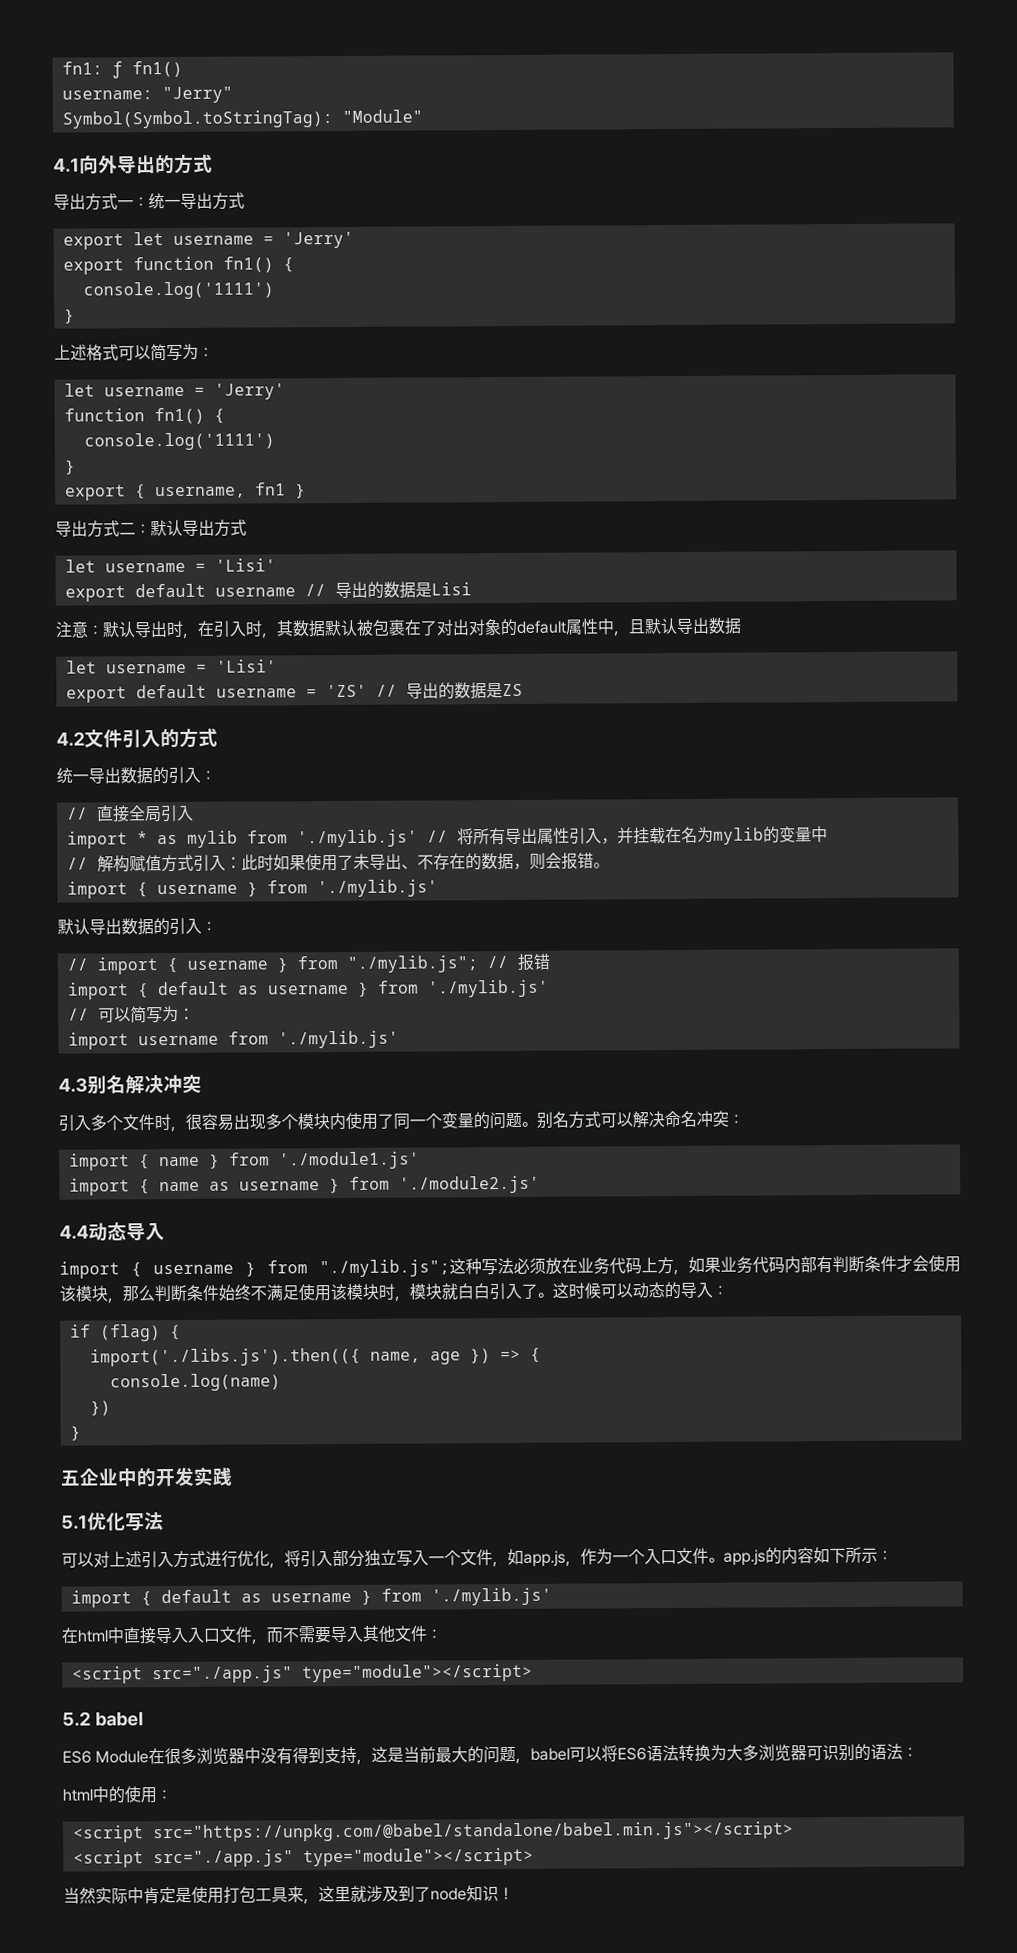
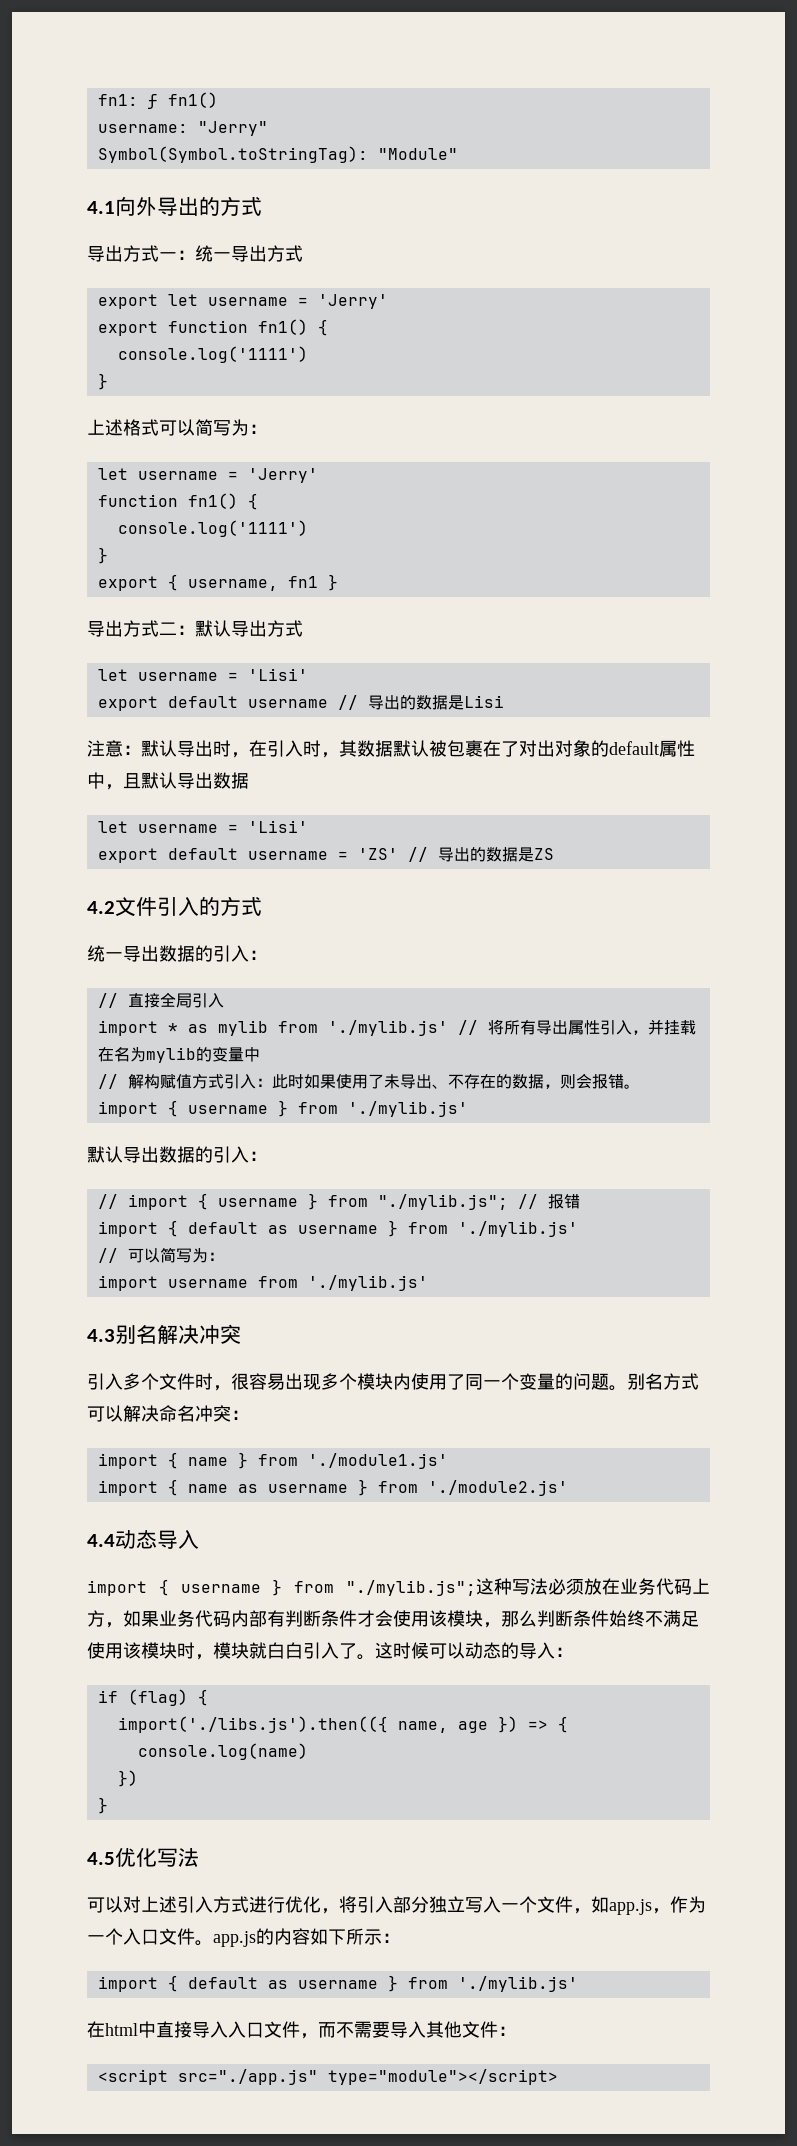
- 五企业中的开发实践
- 5.1优化写法
+ 4.5优化写法
- 5.2 babel
- ES6 Module在很多浏览器中没有得到支持，这是当前最大的问题，babel可以将ES6语法转换为大多浏览器可识别的语法：
- html中的使用：
- <script src="https://unpkg.com/@babel/standalone/babel.min.js"></script>
- <script src="./app.js" type="module"></script>
- 当然实际中肯定是使用打包工具来，这里就涉及到了node知识！

